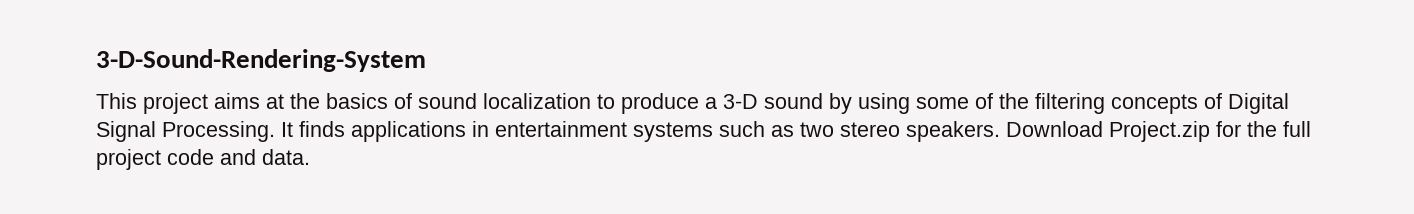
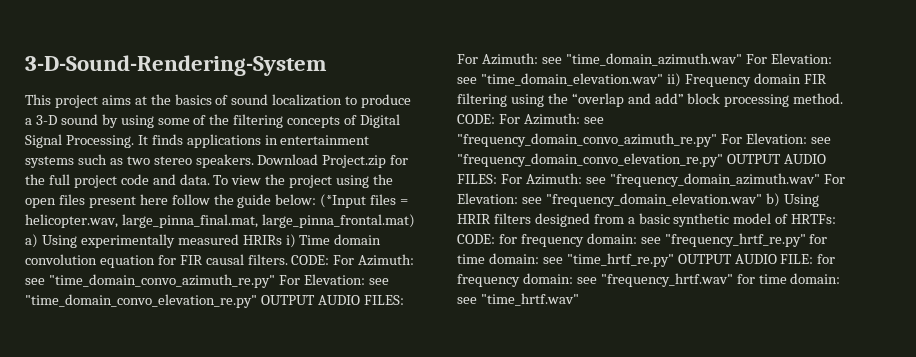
+ To view the project using the open files present here follow the guide below: (*Input files = helicopter.wav, large_pinna_final.mat, large_pinna_frontal.mat) a) Using experimentally measured HRIRs i) Time domain convolution equation for FIR causal filters. CODE: For Azimuth: see "time_domain_convo_azimuth_re.py" For Elevation: see "time_domain_convo_elevation_re.py" OUTPUT AUDIO FILES: For Azimuth: see "time_domain_azimuth.wav" For Elevation: see "time_domain_elevation.wav" ii) Frequency domain FIR filtering using the “overlap and add” block processing method. CODE: For Azimuth: see "frequency_domain_convo_azimuth_re.py" For Elevation: see "frequency_domain_convo_elevation_re.py" OUTPUT AUDIO FILES: For Azimuth: see "frequency_domain_azimuth.wav" For Elevation: see "frequency_domain_elevation.wav" b) Using HRIR filters designed from a basic synthetic model of HRTFs: CODE: for frequency domain: see "frequency_hrtf_re.py" for time domain: see "time_hrtf_re.py" OUTPUT AUDIO FILE: for frequency domain: see "frequency_hrtf.wav" for time domain: see "time_hrtf.wav"

